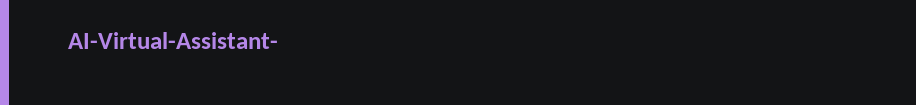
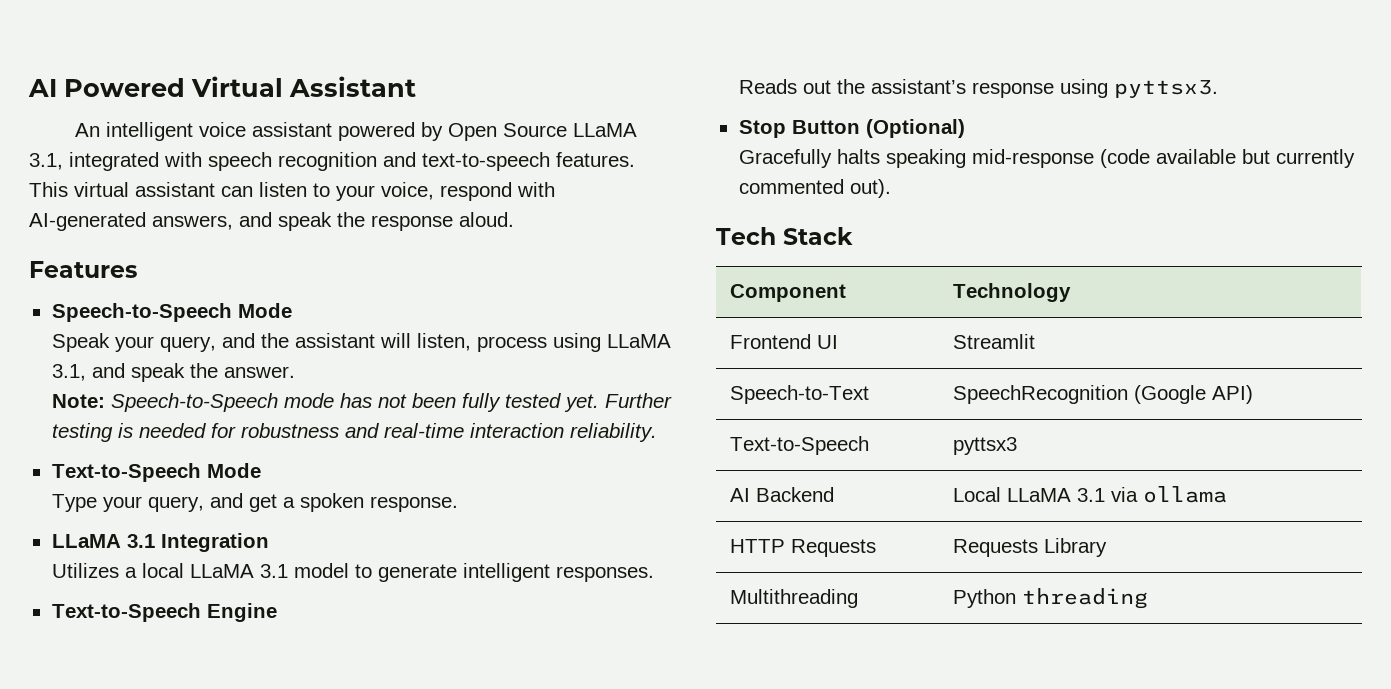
- AI-Virtual-Assistant-
+ AI Powered Virtual Assistant
+ An intelligent voice assistant powered by Open Source LLaMA 3.1, integrated with speech recognition and text-to-speech features. This virtual assistant can listen to your voice, respond with AI-generated answers, and speak the response aloud.
+ Features
+ Speech-to-Speech Mode
+ Speak your query, and the assistant will listen, process using LLaMA 3.1, and speak the answer.
+ Note: Speech-to-Speech mode has not been fully tested yet. Further testing is needed for robustness and real-time interaction reliability.
+ Text-to-Speech Mode
+ Type your query, and get a spoken response.
+ LLaMA 3.1 Integration
+ Utilizes a local LLaMA 3.1 model to generate intelligent responses.
+ Text-to-Speech Engine
+ Reads out the assistant’s response using pyttsx3.
+ Stop Button (Optional)
+ Gracefully halts speaking mid-response (code available but currently commented out).
+ Tech Stack
+ Component | Technology
+ Frontend UI | Streamlit
+ Speech-to-Text | SpeechRecognition (Google API)
+ Text-to-Speech | pyttsx3
+ AI Backend | Local LLaMA 3.1 via ollama
+ HTTP Requests | Requests Library
+ Multithreading | Python threading

